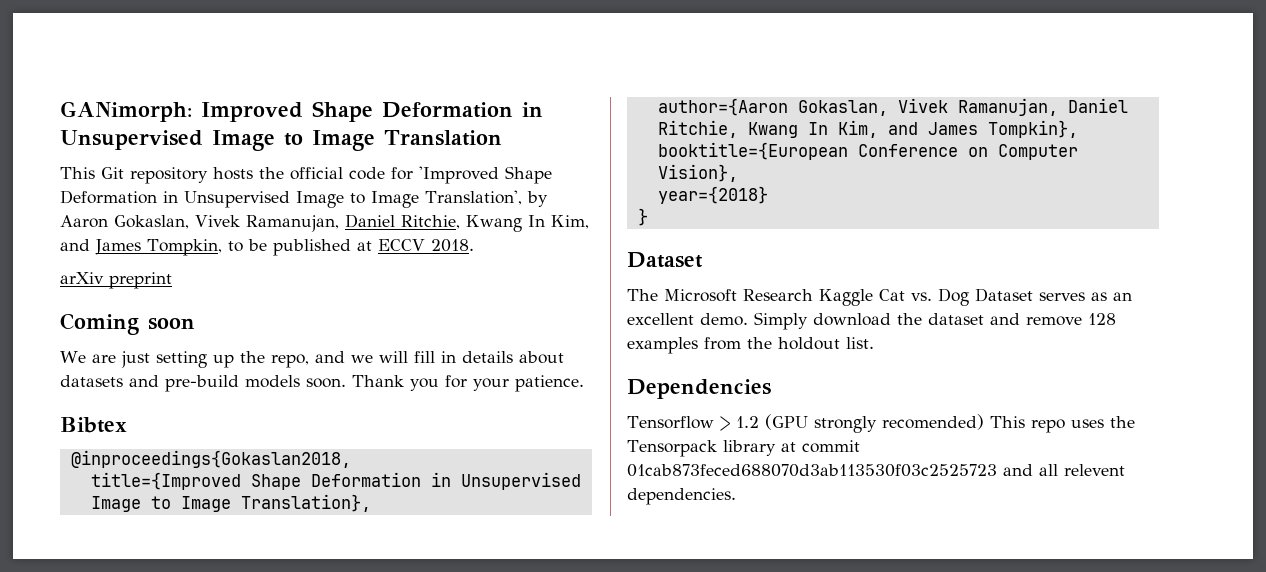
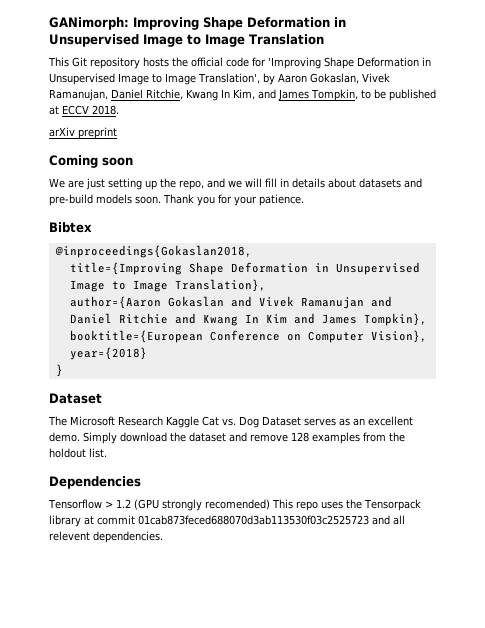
- GANimorph: Improved Shape Deformation in Unsupervised Image to Image Translation
+ GANimorph: Improving Shape Deformation in Unsupervised Image to Image Translation
- This Git repository hosts the official code for 'Improved Shape Deformation in Unsupervised Image to Image Translation', by Aaron Gokaslan, Vivek Ramanujan, Daniel Ritchie, Kwang In Kim, and James Tompkin, to be published at ECCV 2018.
+ This Git repository hosts the official code for 'Improving Shape Deformation in Unsupervised Image to Image Translation', by Aaron Gokaslan, Vivek Ramanujan, Daniel Ritchie, Kwang In Kim, and James Tompkin, to be published at ECCV 2018.
- title={Improved Shape Deformation in Unsupervised Image to Image Translation},
+ title={Improving Shape Deformation in Unsupervised Image to Image Translation},
- author={Aaron Gokaslan, Vivek Ramanujan, Daniel Ritchie, Kwang In Kim, and James Tompkin},
+ author={Aaron Gokaslan and Vivek Ramanujan and Daniel Ritchie and Kwang In Kim and James Tompkin},

